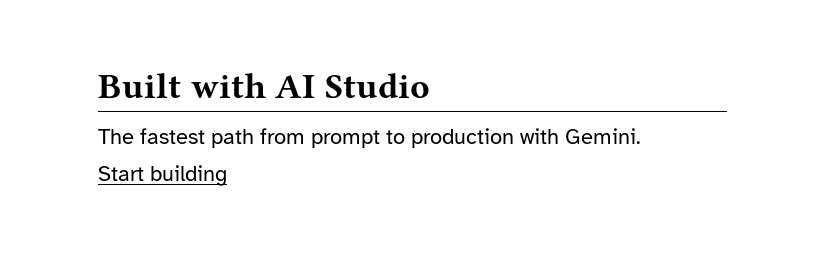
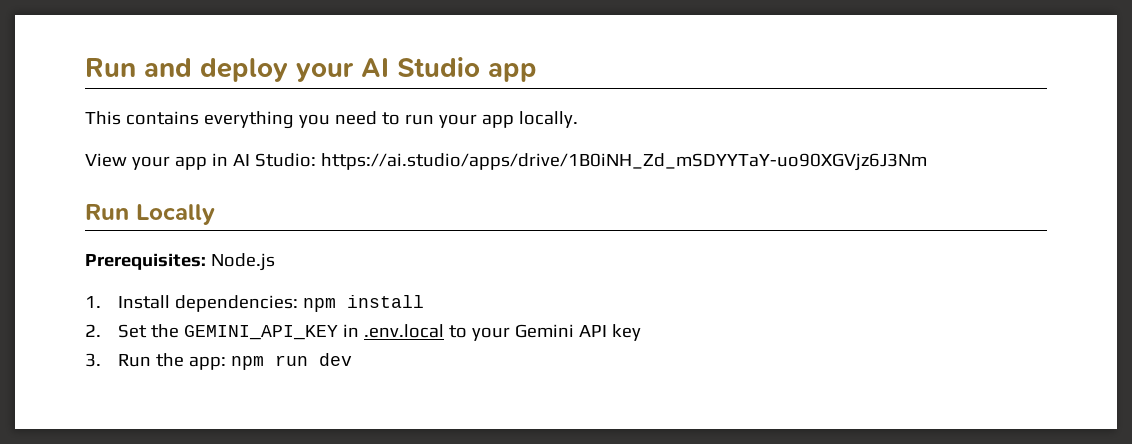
- Built with AI Studio
- The fastest path from prompt to production with Gemini.
- Start building
+ Run and deploy your AI Studio app
+ This contains everything you need to run your app locally.
+ View your app in AI Studio: https://ai.studio/apps/drive/1B0iNH_Zd_mSDYYTaY-uo90XGVjz6J3Nm
+ Run Locally
+ Prerequisites: Node.js
+ 1. Install dependencies: npm install
+ 2. Set the GEMINI_API_KEY in .env.local to your Gemini API key
+ 3. Run the app: npm run dev

